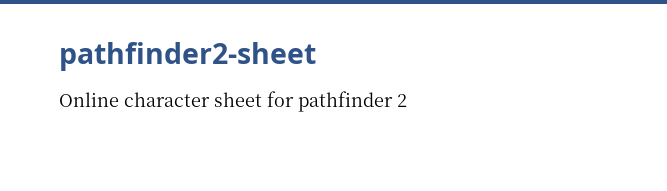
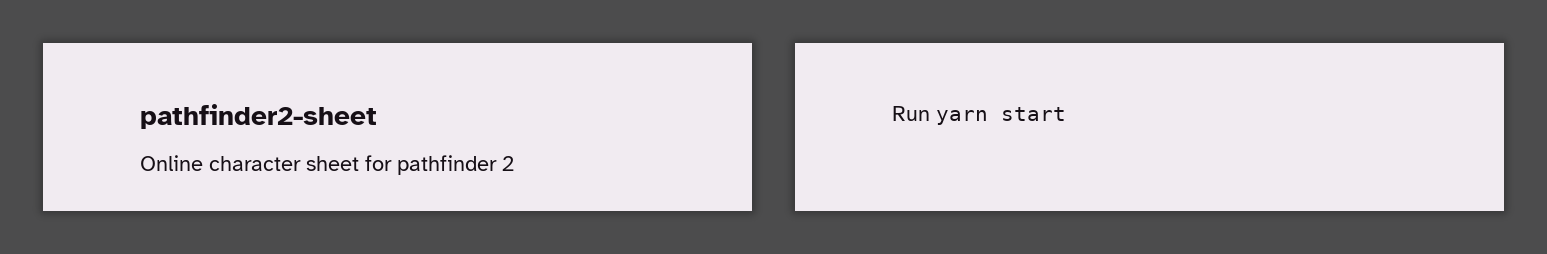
+ Run yarn start

